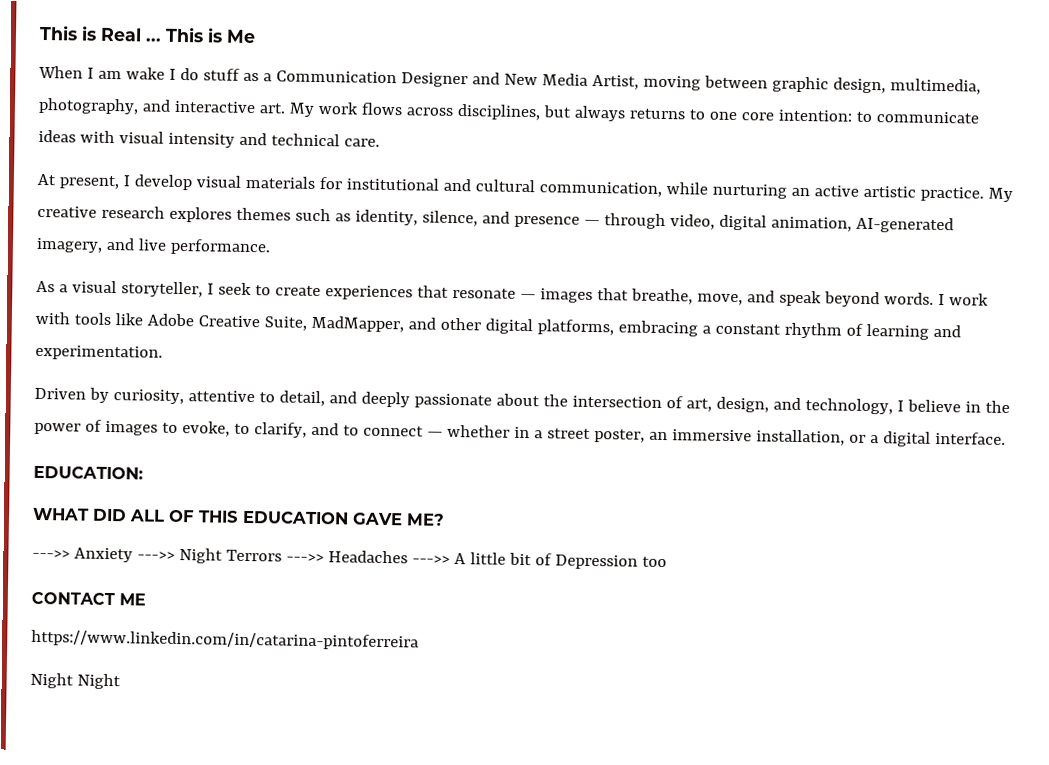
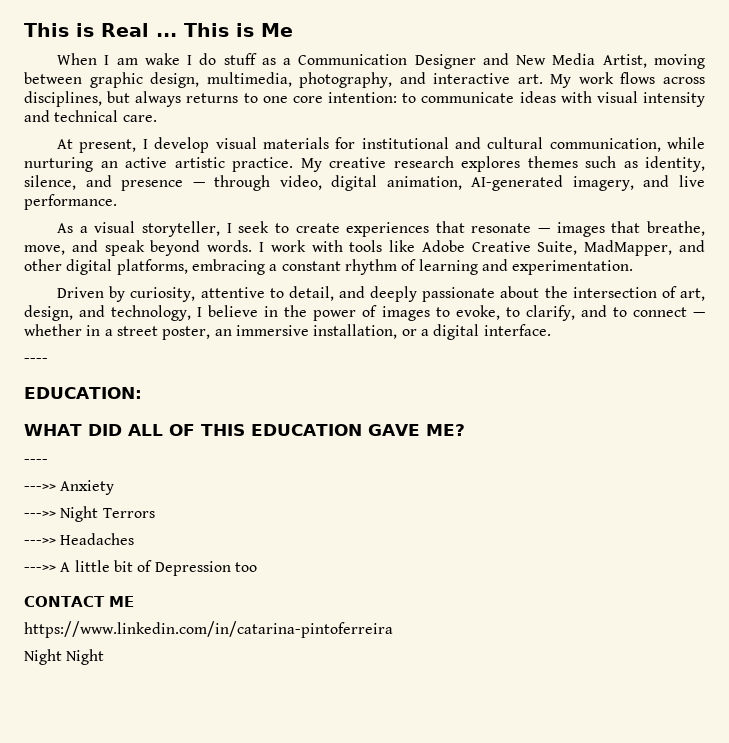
  Driven by curiosity, attentive to detail, and deeply passionate about the intersection of art, design, and technology, I believe in the power of images to evoke, to clarify, and to connect — whether in a street poster, an immersive installation, or a digital interface.
+ ----
  WHAT DID ALL OF THIS EDUCATION GAVE ME?
+ ----
- --->> Anxiety --->> Night Terrors --->> Headaches --->> A little bit of Depression too
+ --->> Anxiety
+ --->> Night Terrors
+ --->> Headaches
+ --->> A little bit of Depression too

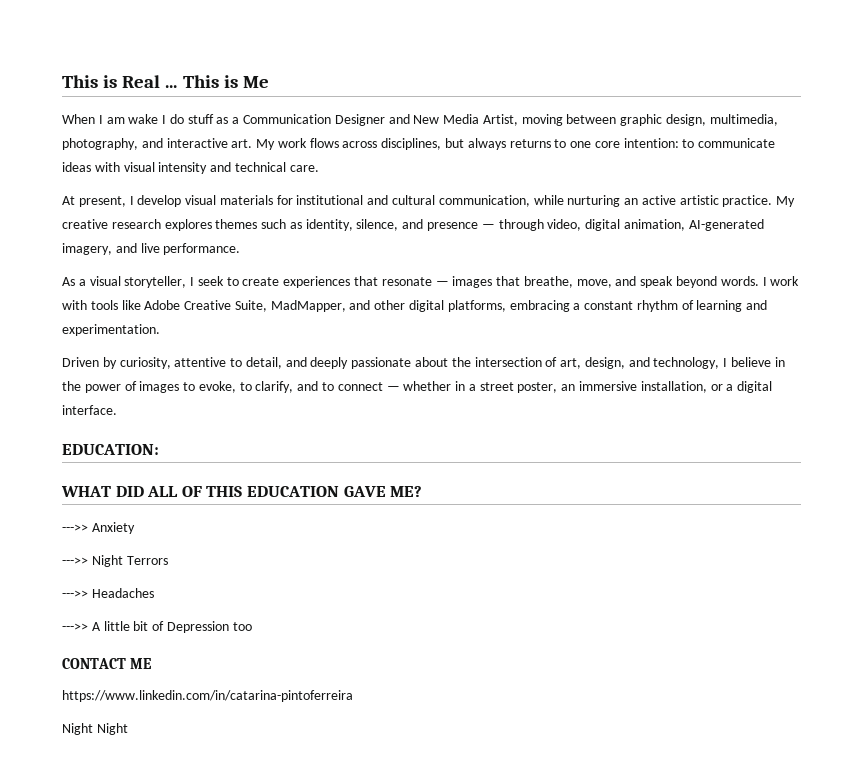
  Driven by curiosity, attentive to detail, and deeply passionate about the intersection of art, design, and technology, I believe in the power of images to evoke, to clarify, and to connect — whether in a street poster, an immersive installation, or a digital interface.
- ----
  WHAT DID ALL OF THIS EDUCATION GAVE ME?
- ----

